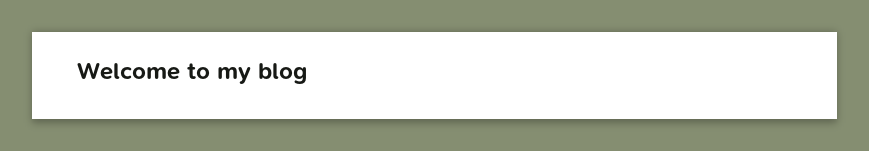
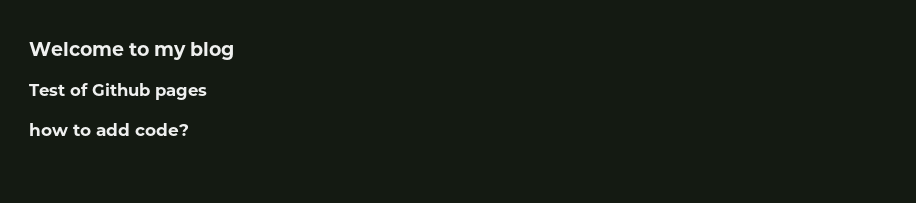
+ Test of Github pages
+ how to add code?

